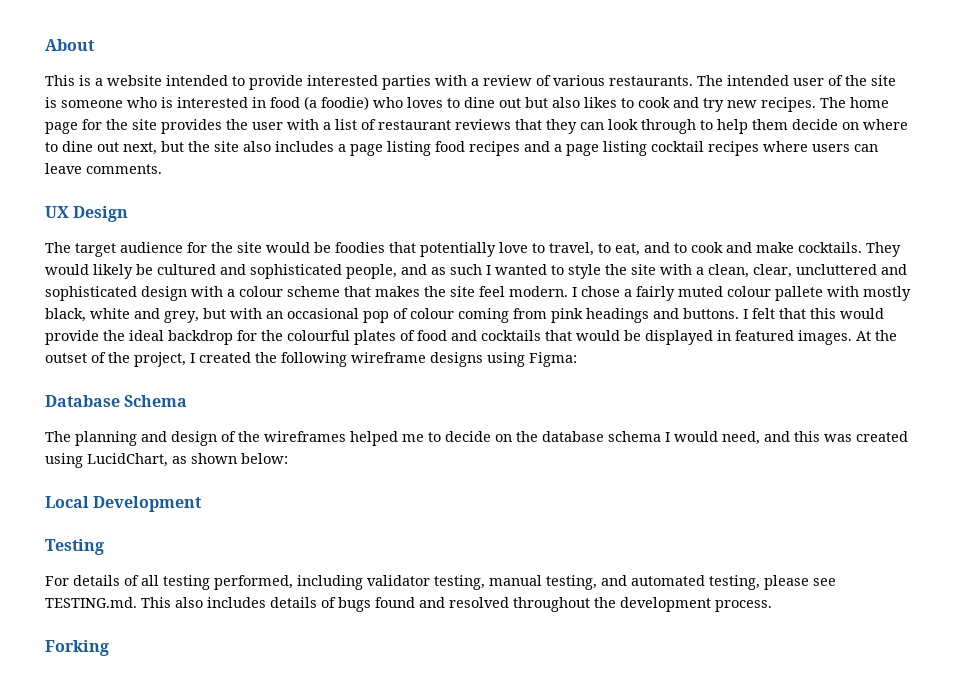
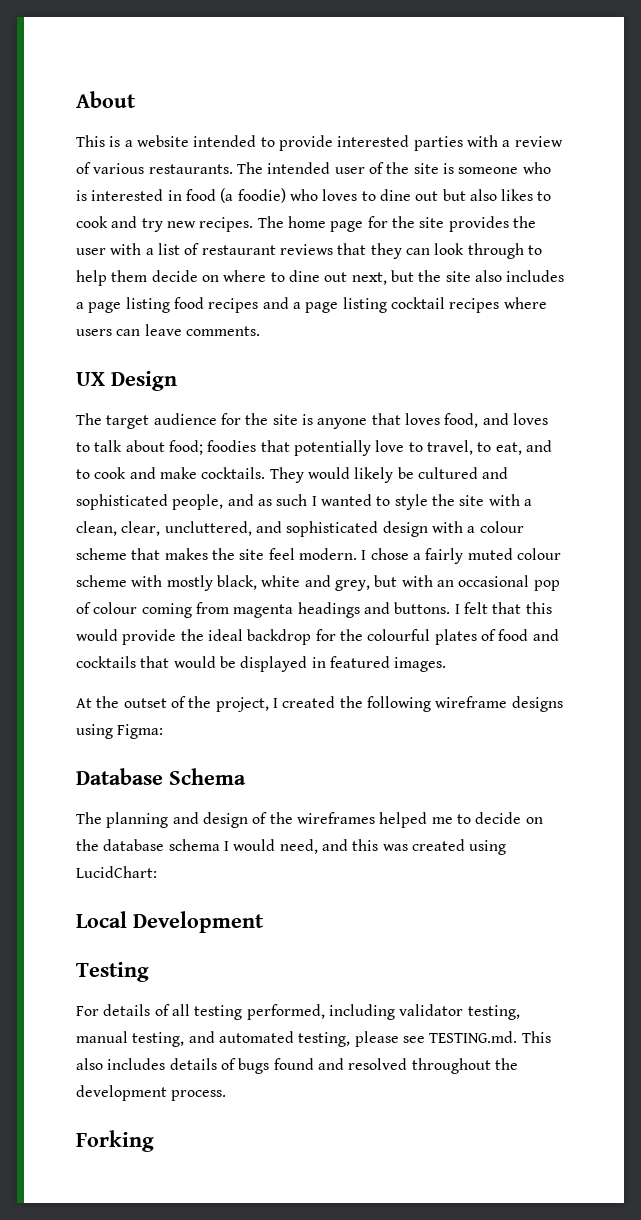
- The target audience for the site would be foodies that potentially love to travel, to eat, and to cook and make cocktails.
+ The target audience for the site is anyone that loves food, and loves to talk about food; foodies that potentially love to travel, to eat, and to cook and make cocktails.
- They would likely be cultured and sophisticated people, and as such I wanted to style the site with a clean, clear, uncluttered and sophisticated design with a colour scheme that makes the site feel modern.
+ They would likely be cultured and sophisticated people, and as such I wanted to style the site with a clean, clear, uncluttered, and sophisticated design with a colour scheme that makes the site feel modern.
- I chose a fairly muted colour pallete with mostly black, white and grey, but with an occasional pop of colour coming from pink headings and buttons.
+ I chose a fairly muted colour scheme with mostly black, white and grey, but with an occasional pop of colour coming from magenta headings and buttons.
- I felt that this would provide the ideal backdrop for the colourful plates of food and cocktails that would be displayed in featured images. At the outset of the project, I created the following wireframe designs using Figma:
+ I felt that this would provide the ideal backdrop for the colourful plates of food and cocktails that would be displayed in featured images.
+ At the outset of the project, I created the following wireframe designs using Figma:
- The planning and design of the wireframes helped me to decide on the database schema I would need, and this was created using LucidChart, as shown below:
+ The planning and design of the wireframes helped me to decide on the database schema I would need, and this was created using LucidChart:

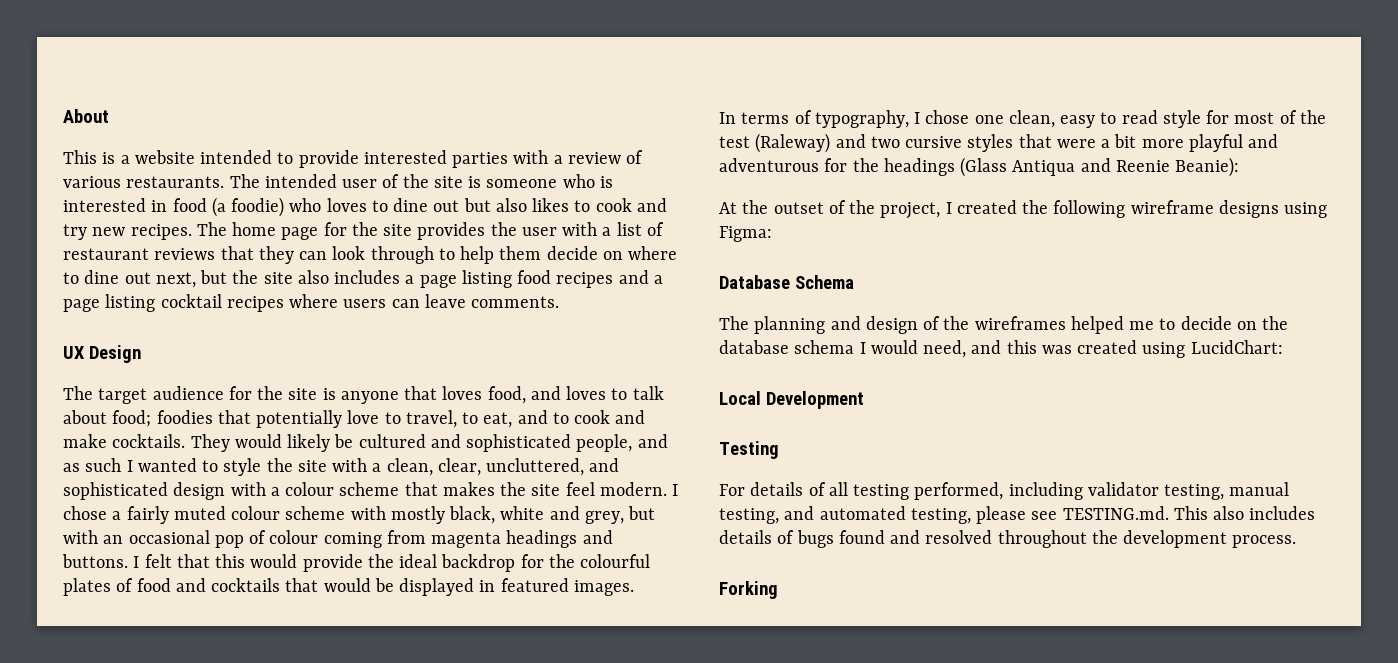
+ In terms of typography, I chose one clean, easy to read style for most of the test (Raleway) and two cursive styles that were a bit more playful and adventurous for the headings (Glass Antiqua and Reenie Beanie):

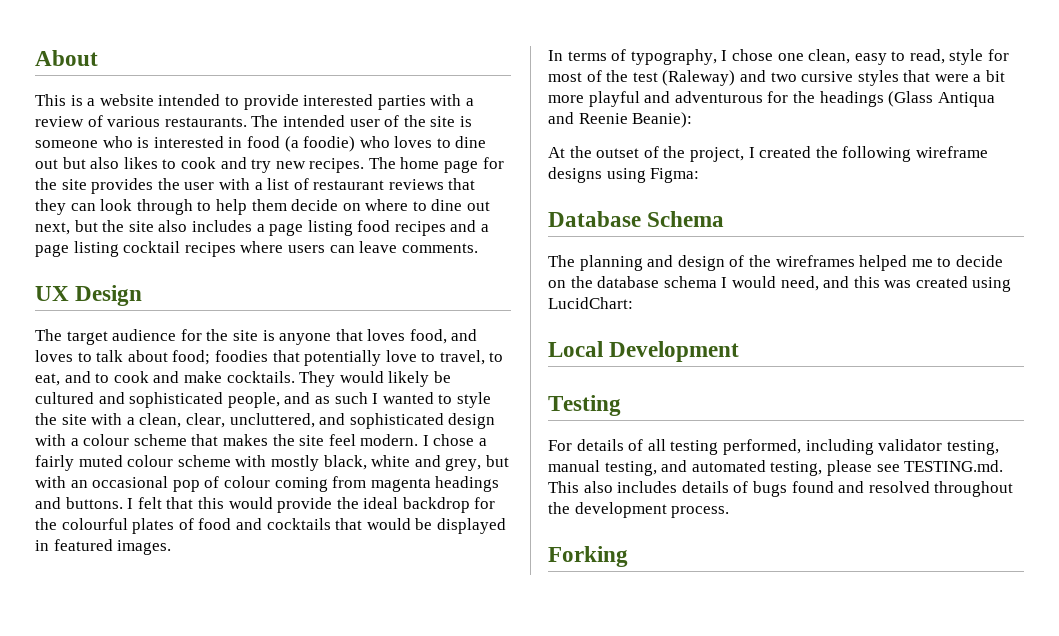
- In terms of typography, I chose one clean, easy to read style for most of the test (Raleway) and two cursive styles that were a bit more playful and adventurous for the headings (Glass Antiqua and Reenie Beanie):
+ In terms of typography, I chose one clean, easy to read, style for most of the test (Raleway) and two cursive styles that were a bit more playful and adventurous for the headings (Glass Antiqua and Reenie Beanie):

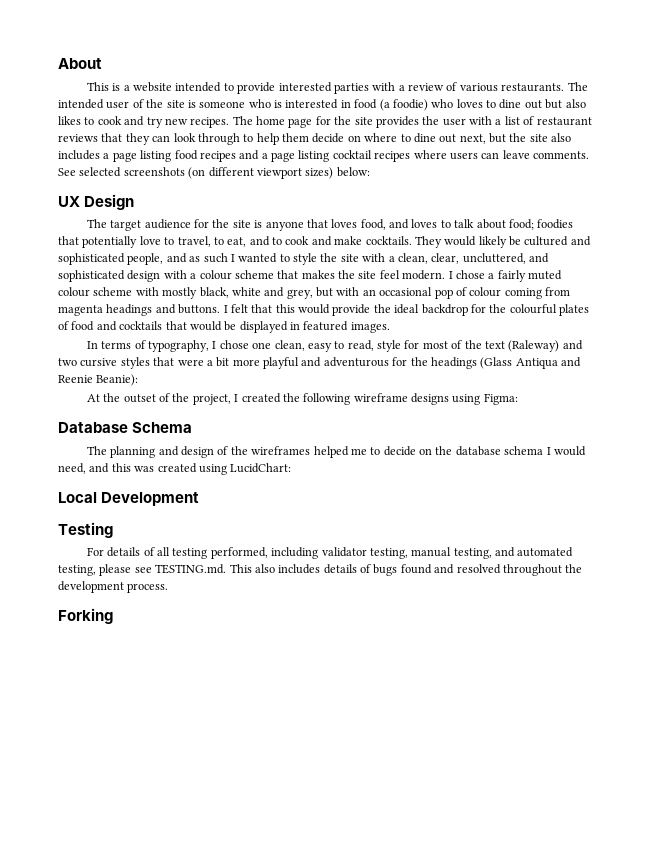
+ See selected screenshots (on different viewport sizes) below:
- In terms of typography, I chose one clean, easy to read, style for most of the test (Raleway) and two cursive styles that were a bit more playful and adventurous for the headings (Glass Antiqua and Reenie Beanie):
+ In terms of typography, I chose one clean, easy to read, style for most of the text (Raleway) and two cursive styles that were a bit more playful and adventurous for the headings (Glass Antiqua and Reenie Beanie):

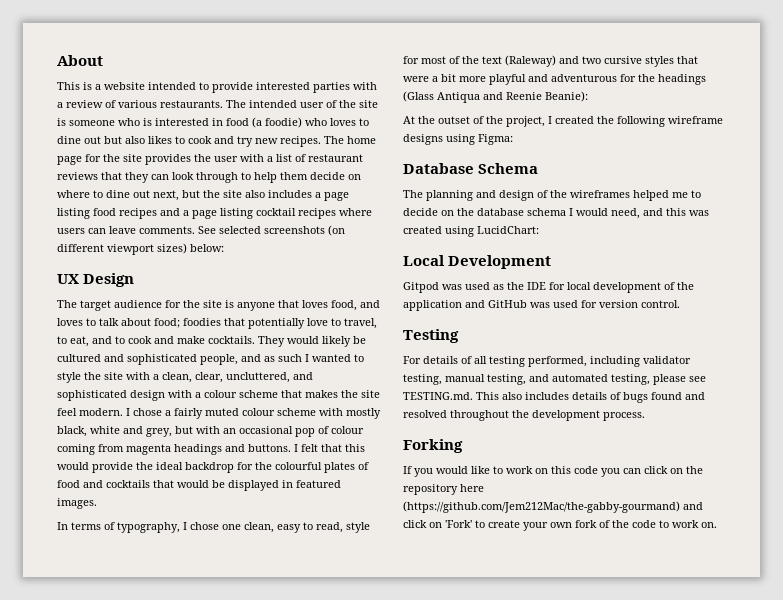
+ Gitpod was used as the IDE for local development of the application and GitHub was used for version control.
+ If you would like to work on this code you can click on the repository here (https://github.com/Jem212Mac/the-gabby-gourmand) and click on 'Fork' to create your own fork of the code to work on.

